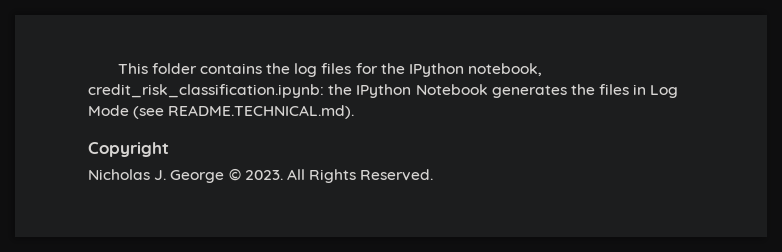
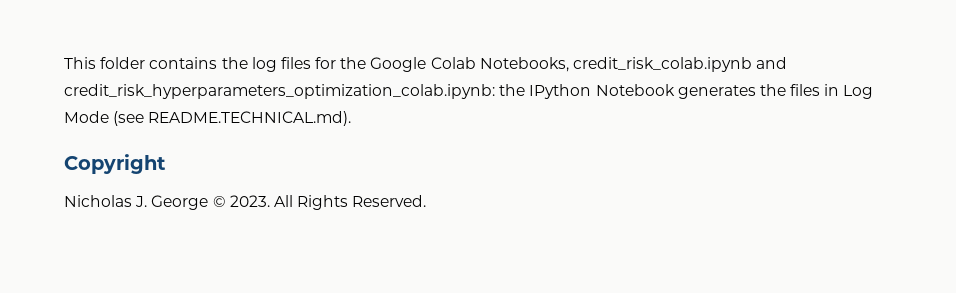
- This folder contains the log files for the IPython notebook, credit_risk_classification.ipynb: the IPython Notebook generates the files in Log Mode (see README.TECHNICAL.md).
+ This folder contains the log files for the Google Colab Notebooks, credit_risk_colab.ipynb and credit_risk_hyperparameters_optimization_colab.ipynb: the IPython Notebook generates the files in Log Mode (see README.TECHNICAL.md).

